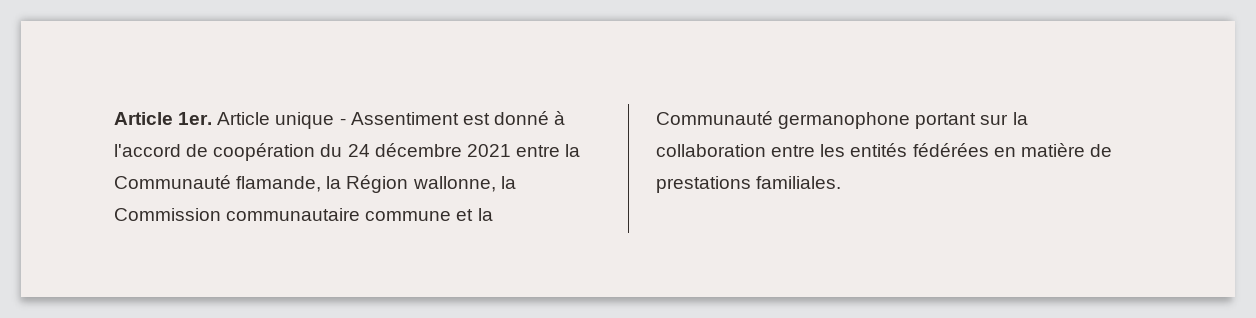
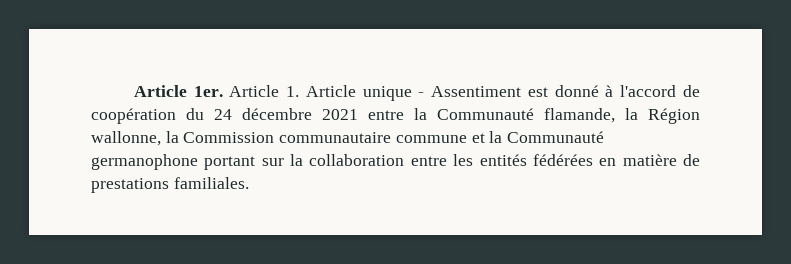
- Article unique - Assentiment est donné à l'accord de coopération du 24 décembre 2021 entre la Communauté flamande, la Région wallonne, la Commission communautaire commune et la Communauté germanophone portant sur la collaboration entre les entités fédérées en matière de prestations familiales.
+ Article 1. Article unique - Assentiment est donné à l'accord de coopération du 24 décembre 2021 entre la Communauté flamande, la Région wallonne, la Commission communautaire commune et la Communauté germanophone portant sur la collaboration entre les entités fédérées en matière de prestations familiales.

